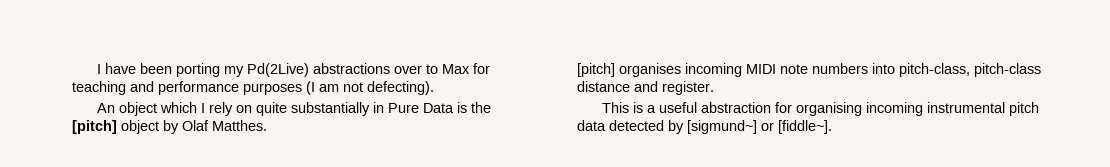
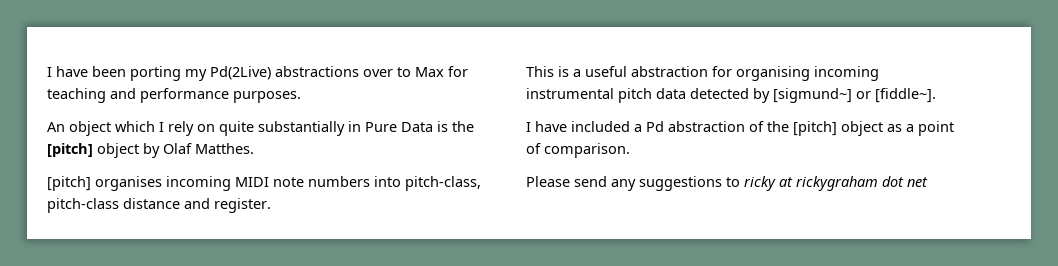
- I have been porting my Pd(2Live) abstractions over to Max for teaching and performance purposes (I am not defecting).
+ I have been porting my Pd(2Live) abstractions over to Max for teaching and performance purposes.
+ I have included a Pd abstraction of the [pitch] object as a point of comparison.
+ Please send any suggestions to ricky at rickygraham dot net

